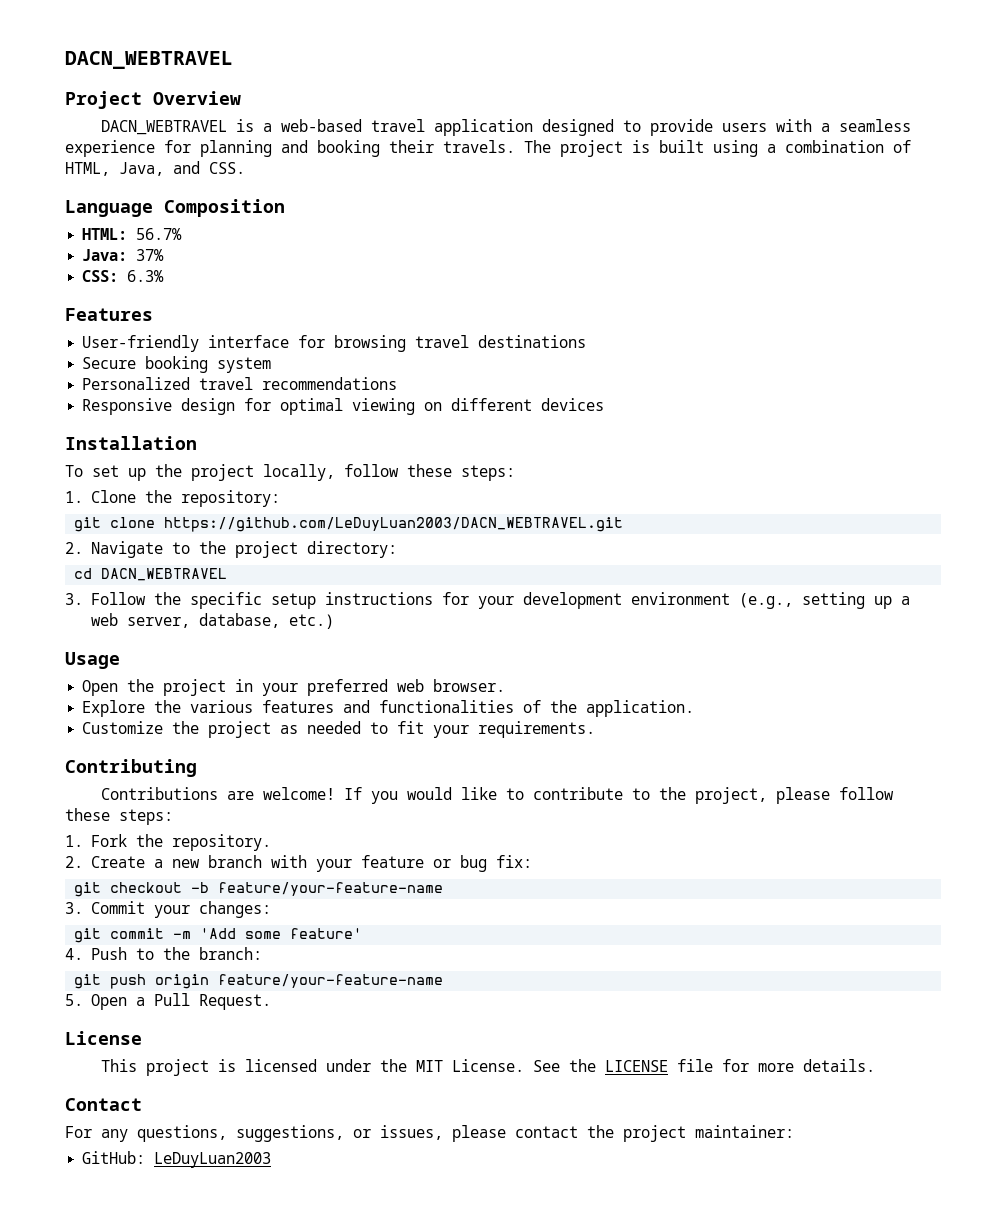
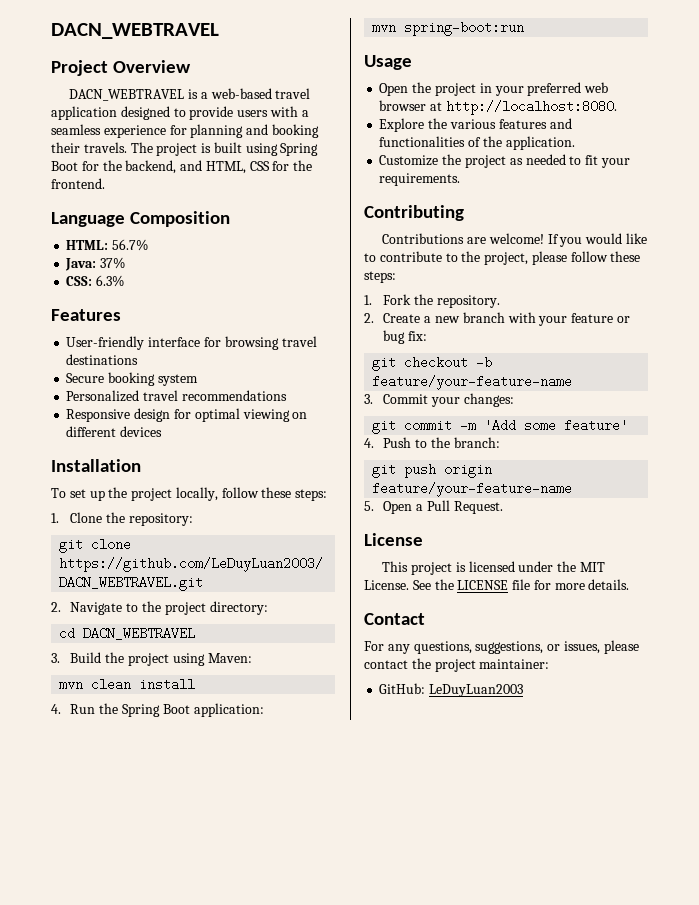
- The project is built using a combination of HTML, Java, and CSS.
+ The project is built using Spring Boot for the backend, and HTML, CSS for the frontend.
- 3. Follow the specific setup instructions for your development environment (e.g., setting up a web server, database, etc.)
+ 3. Build the project using Maven:
+ mvn clean install
+ 4. Run the Spring Boot application:
+ mvn spring-boot:run
- Open the project in your preferred web browser.
+ Open the project in your preferred web browser at http://localhost:8080.

